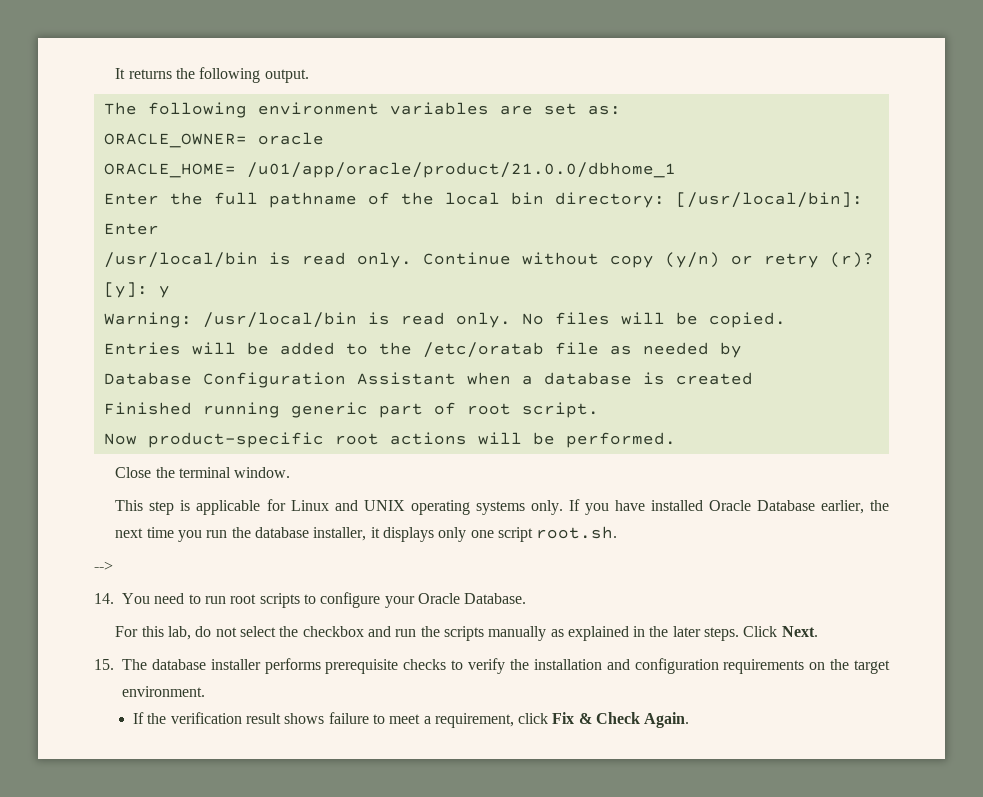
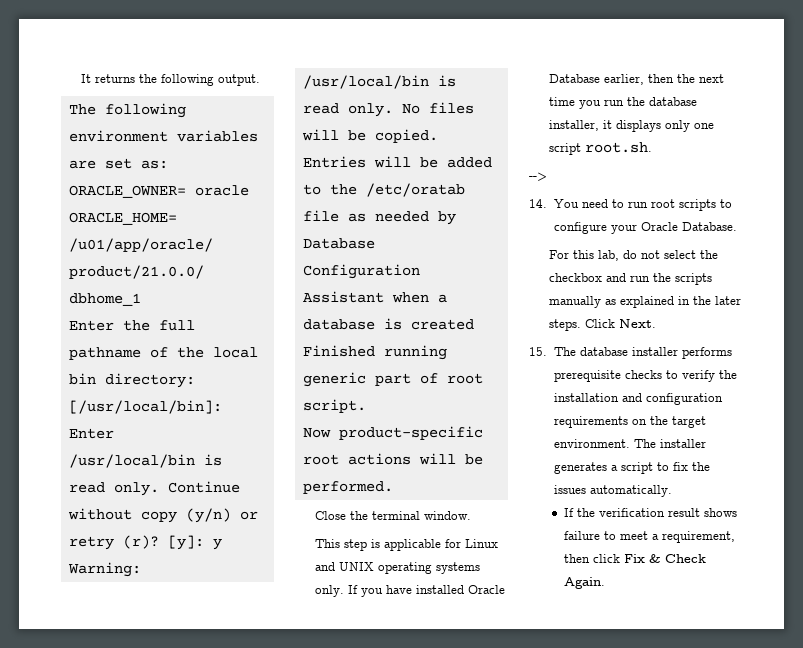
- If you have installed Oracle Database earlier, the next time you run the database installer, it displays only one script root.sh.
+ If you have installed Oracle Database earlier, then the next time you run the database installer, it displays only one script root.sh.
+ The installer generates a script to fix the issues automatically.
- If the verification result shows failure to meet a requirement, click Fix & Check Again.
+ If the verification result shows failure to meet a requirement, then click Fix & Check Again.

